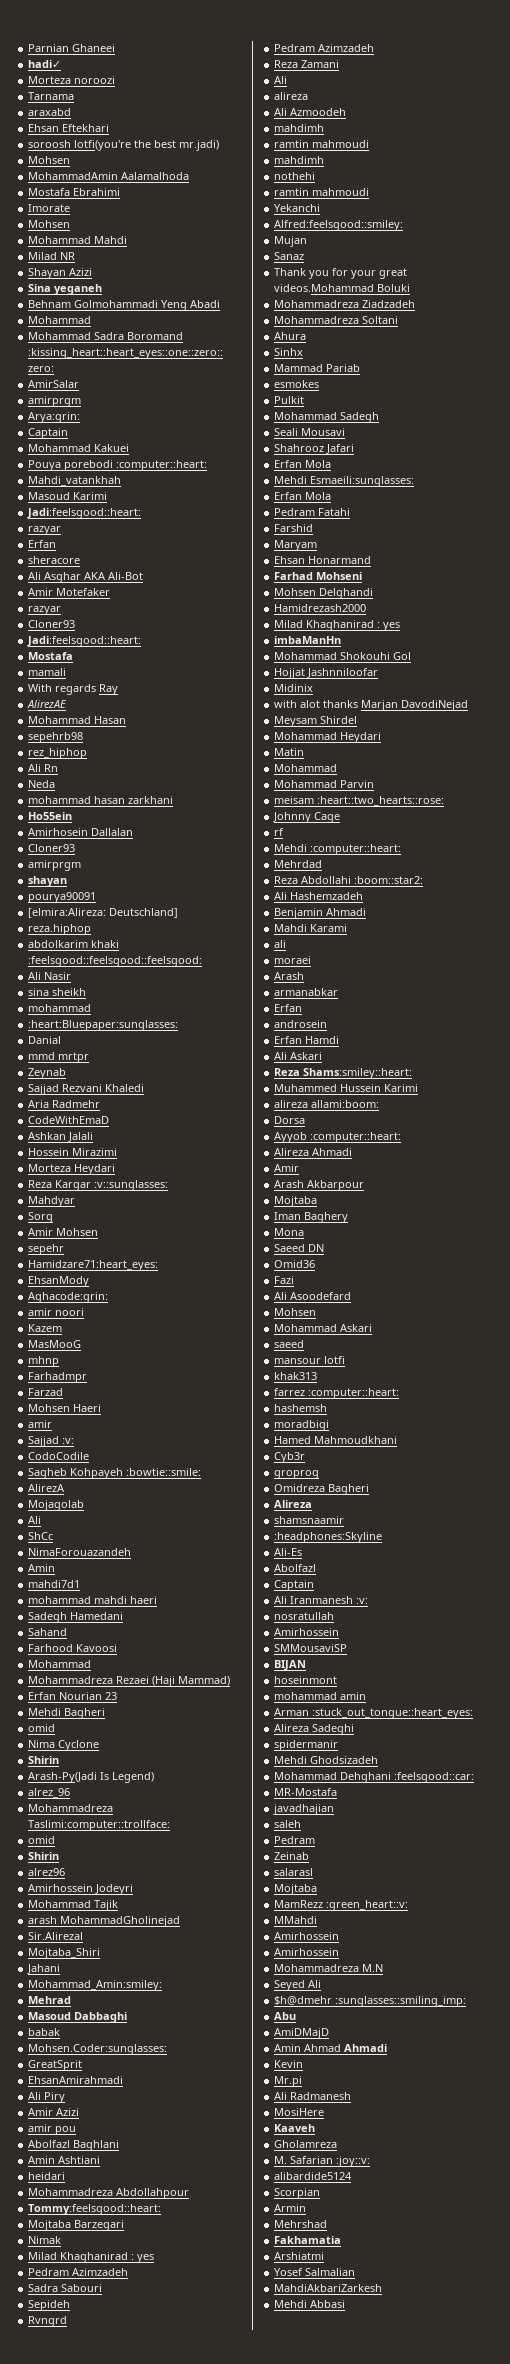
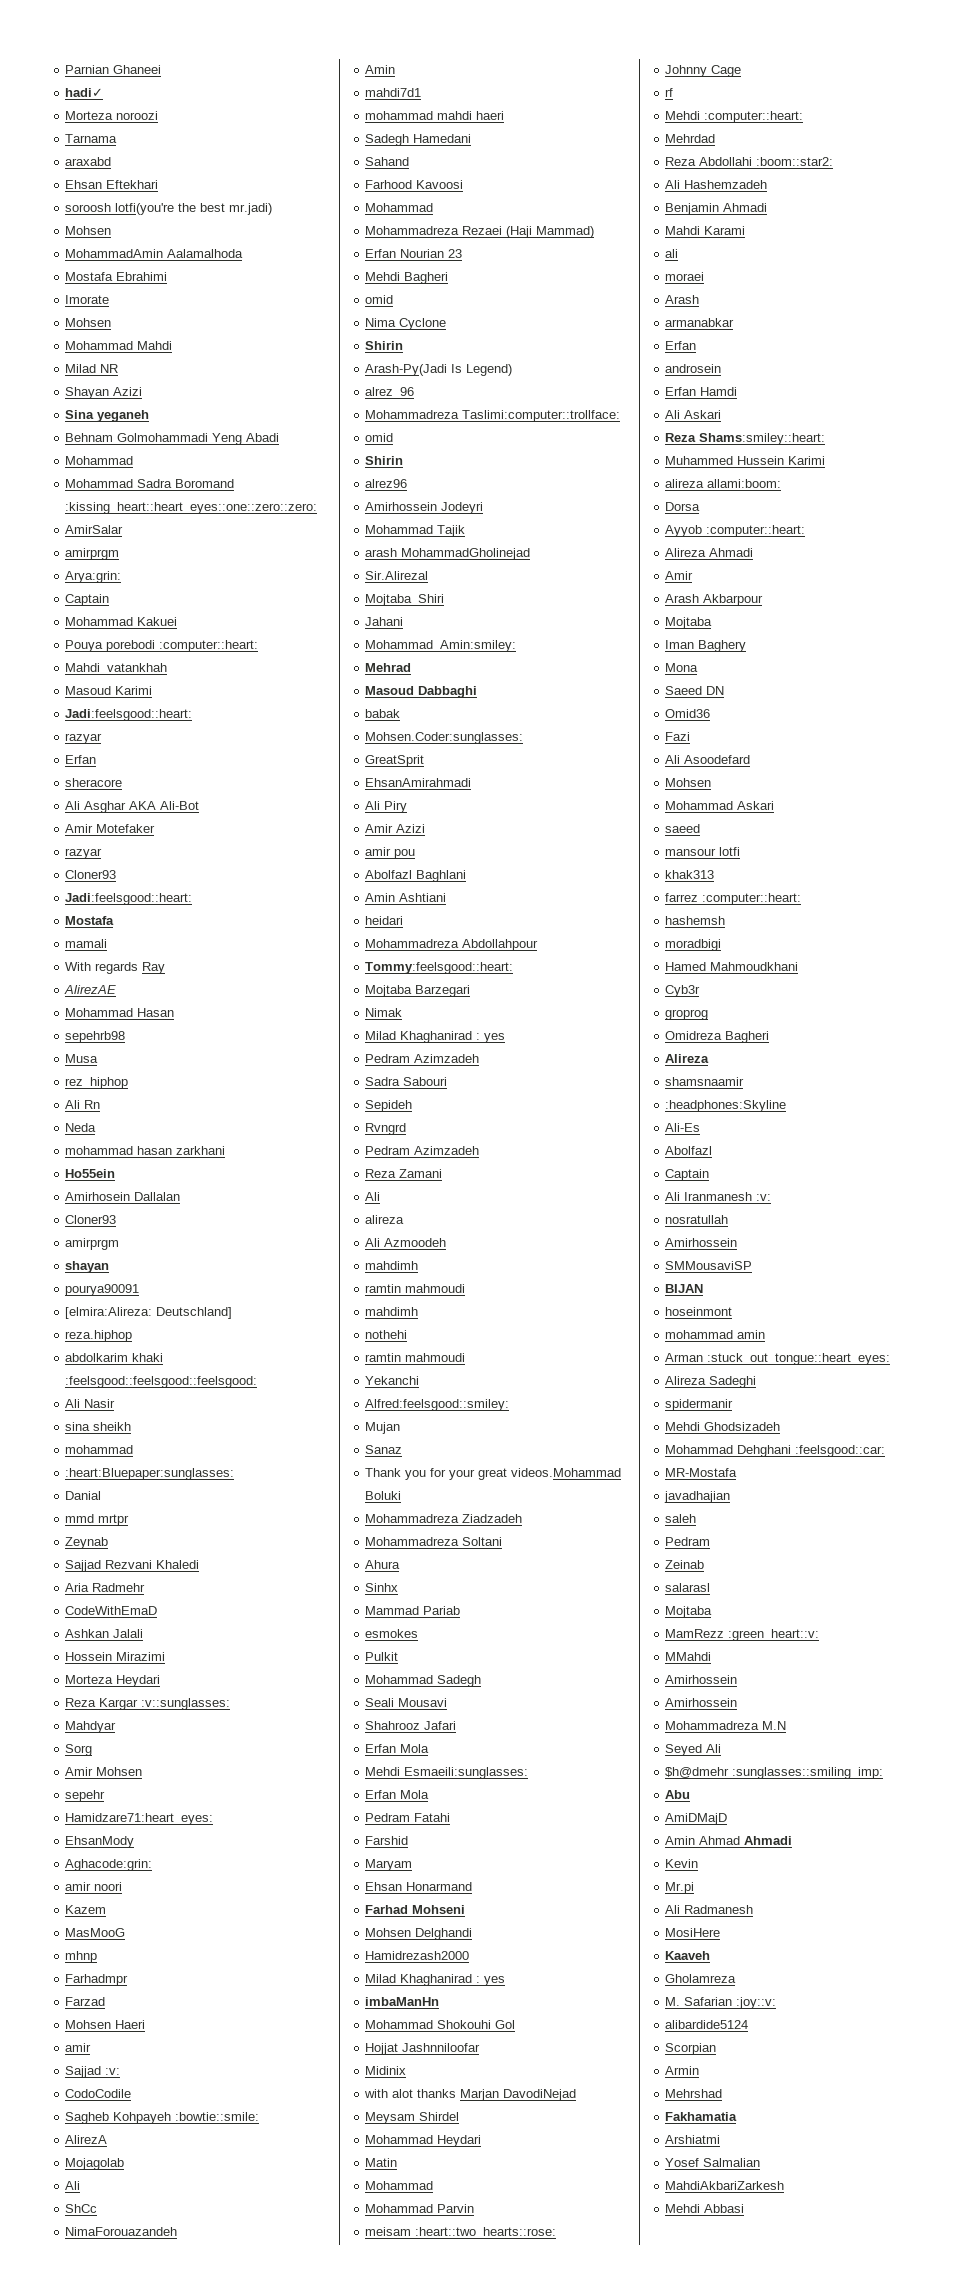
+ Musa

